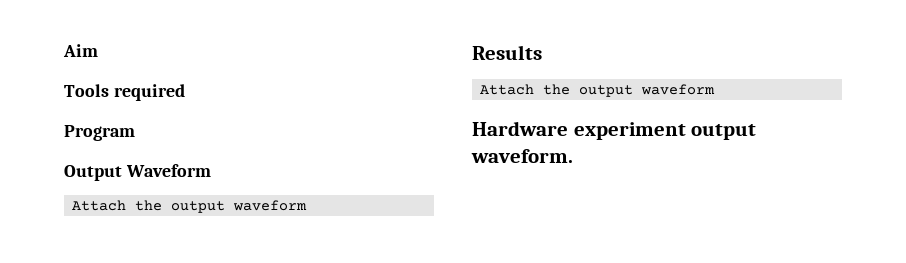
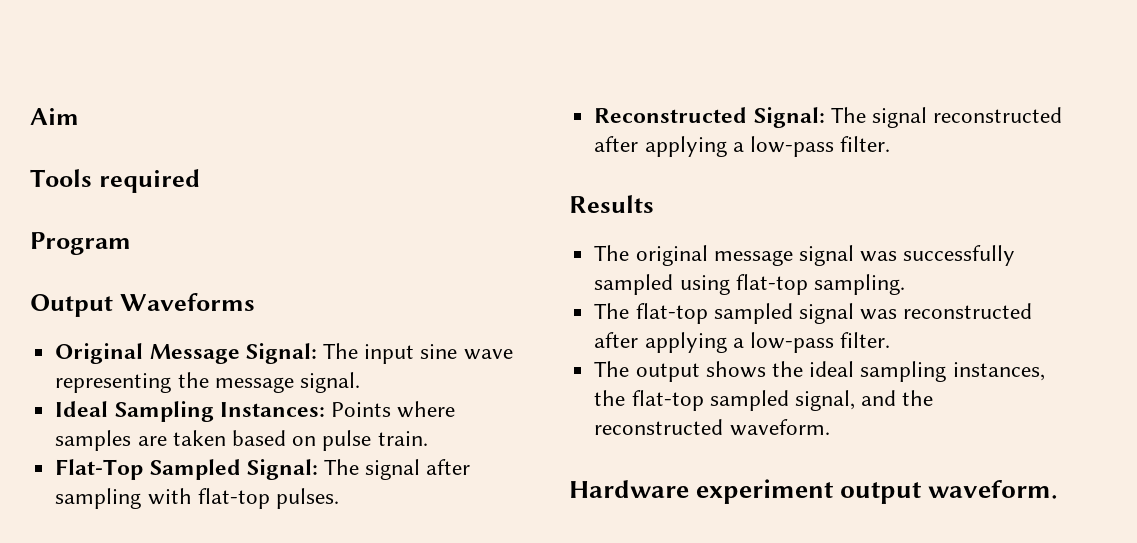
- Output Waveform
- Attach the output waveform
+ Output Waveforms
+ Original Message Signal: The input sine wave representing the message signal.
+ Ideal Sampling Instances: Points where samples are taken based on pulse train.
+ Flat-Top Sampled Signal: The signal after sampling with flat-top pulses.
+ Reconstructed Signal: The signal reconstructed after applying a low-pass filter.
  Results
- Attach the output waveform
+ The original message signal was successfully sampled using flat-top sampling.
+ The flat-top sampled signal was reconstructed after applying a low-pass filter.
+ The output shows the ideal sampling instances, the flat-top sampled signal, and the reconstructed waveform.

